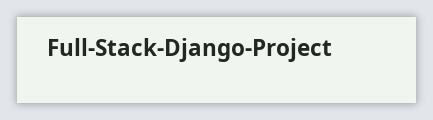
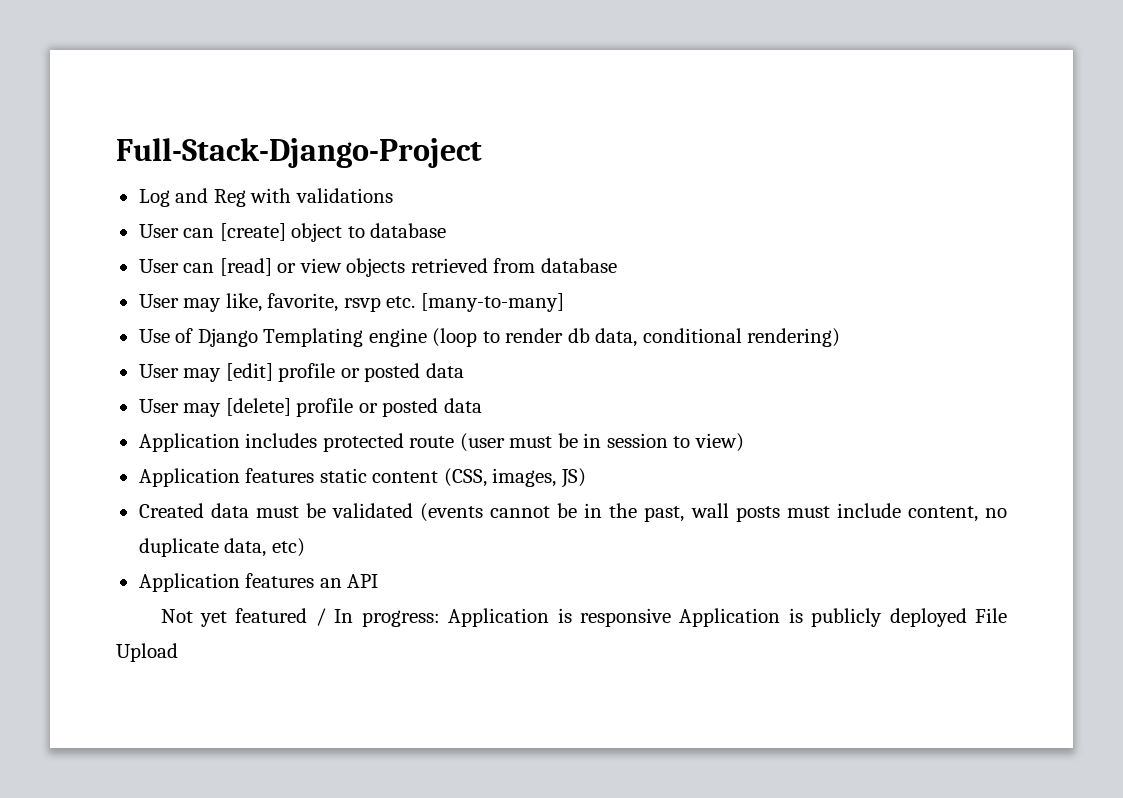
+ Log and Reg with validations
+ User can [create] object to database
+ User can [read] or view objects retrieved from database
+ User may like, favorite, rsvp etc. [many-to-many]
+ Use of Django Templating engine (loop to render db data, conditional rendering)
+ User may [edit] profile or posted data
+ User may [delete] profile or posted data
+ Application includes protected route (user must be in session to view)
+ Application features static content (CSS, images, JS)
+ Created data must be validated (events cannot be in the past, wall posts must include content, no duplicate data, etc)
+ Application features an API
+ Not yet featured / In progress: Application is responsive Application is publicly deployed File Upload

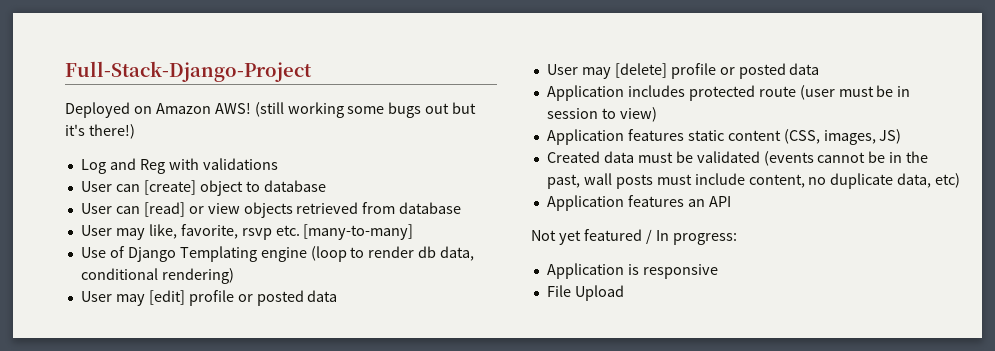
+ Deployed on Amazon AWS! (still working some bugs out but it's there!)
- Not yet featured / In progress: Application is responsive Application is publicly deployed File Upload
+ Not yet featured / In progress:
+ Application is responsive
+ File Upload

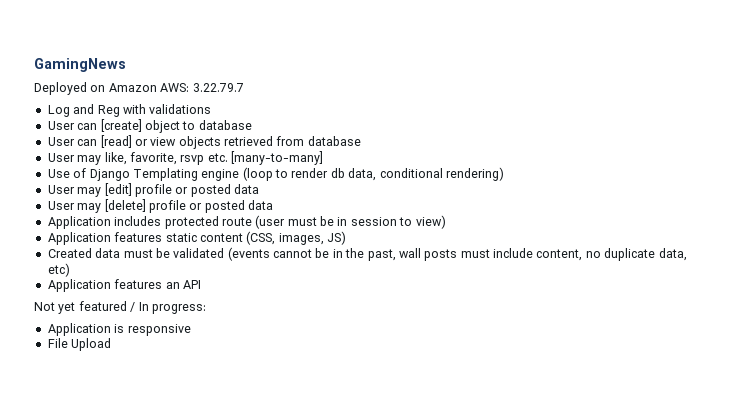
- Full-Stack-Django-Project
+ GamingNews
- Deployed on Amazon AWS! (still working some bugs out but it's there!)
+ Deployed on Amazon AWS: 3.22.79.7

